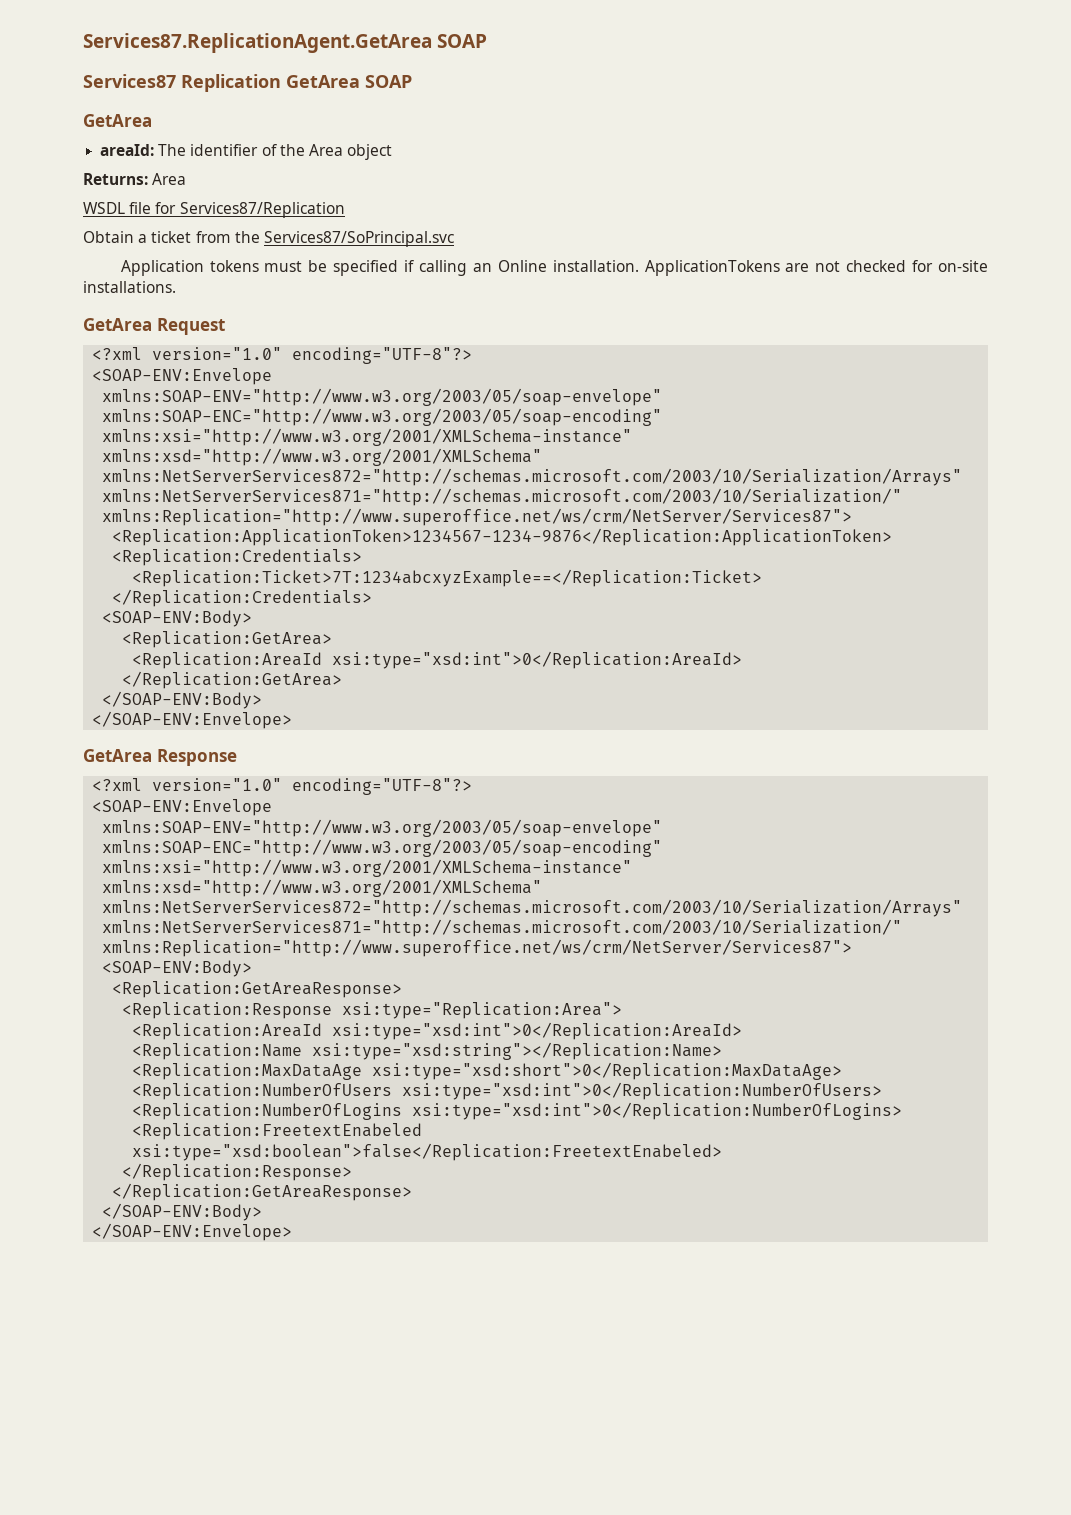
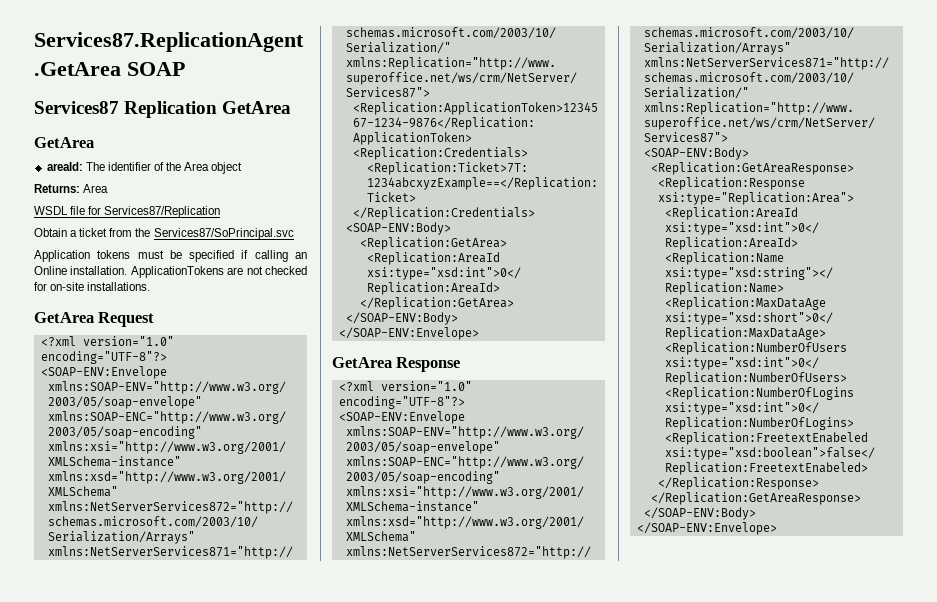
- Services87 Replication GetArea SOAP
+ Services87 Replication GetArea

